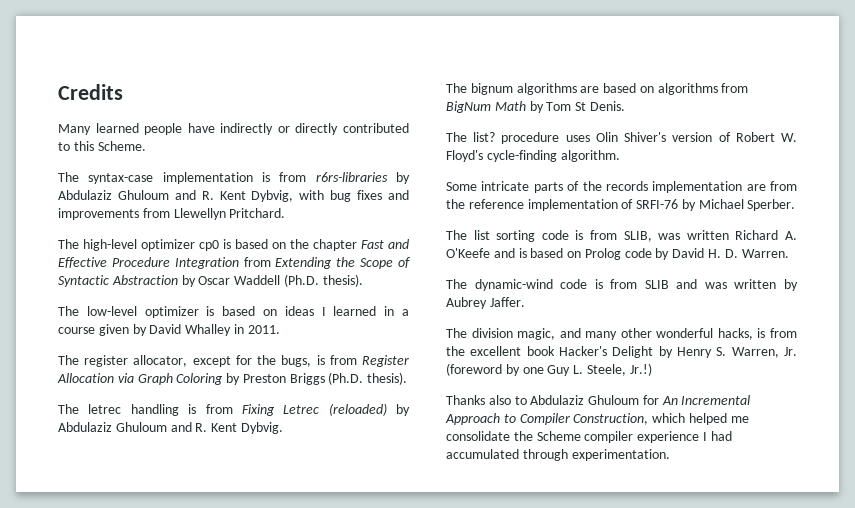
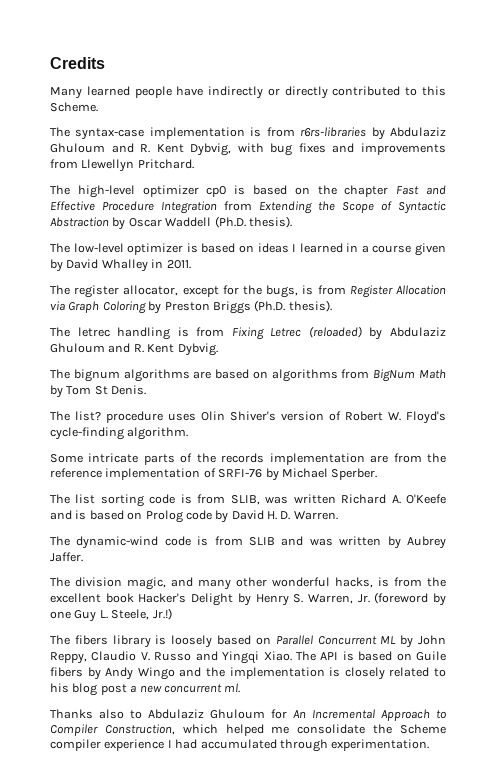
+ The fibers library is loosely based on Parallel Concurrent ML by John Reppy, Claudio V. Russo and Yingqi Xiao. The API is based on Guile fibers by Andy Wingo and the implementation is closely related to his blog post a new concurrent ml.

